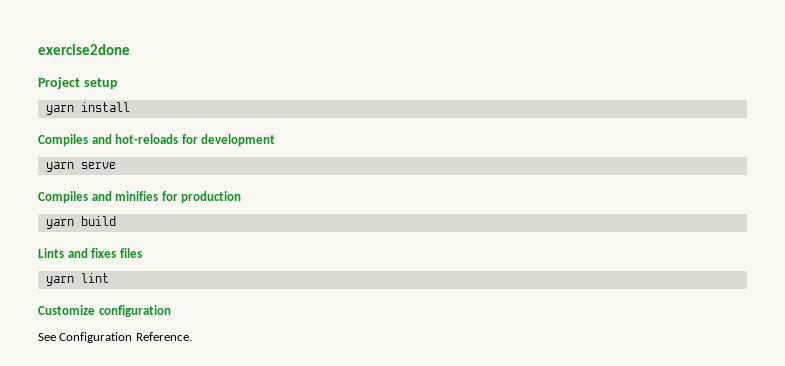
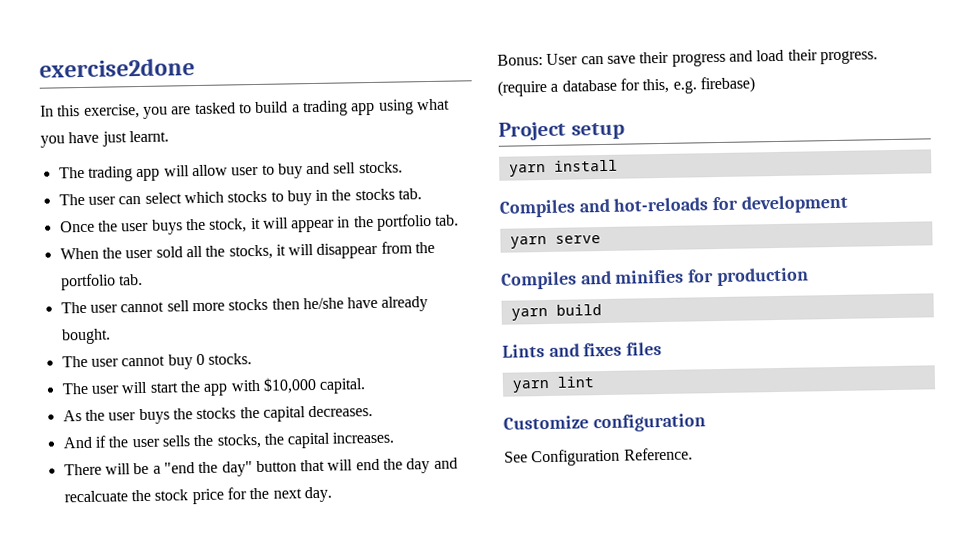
+ In this exercise, you are tasked to build a trading app using what you have just learnt.
+ The trading app will allow user to buy and sell stocks.
+ The user can select which stocks to buy in the stocks tab.
+ Once the user buys the stock, it will appear in the portfolio tab.
+ When the user sold all the stocks, it will disappear from the portfolio tab.
+ The user cannot sell more stocks then he/she have already bought.
+ The user cannot buy 0 stocks.
+ The user will start the app with $10,000 capital.
+ As the user buys the stocks the capital decreases.
+ And if the user sells the stocks, the capital increases.
+ There will be a "end the day" button that will end the day and recalcuate the stock price for the next day.
+ Bonus: User can save their progress and load their progress. (require a database for this, e.g. firebase)

